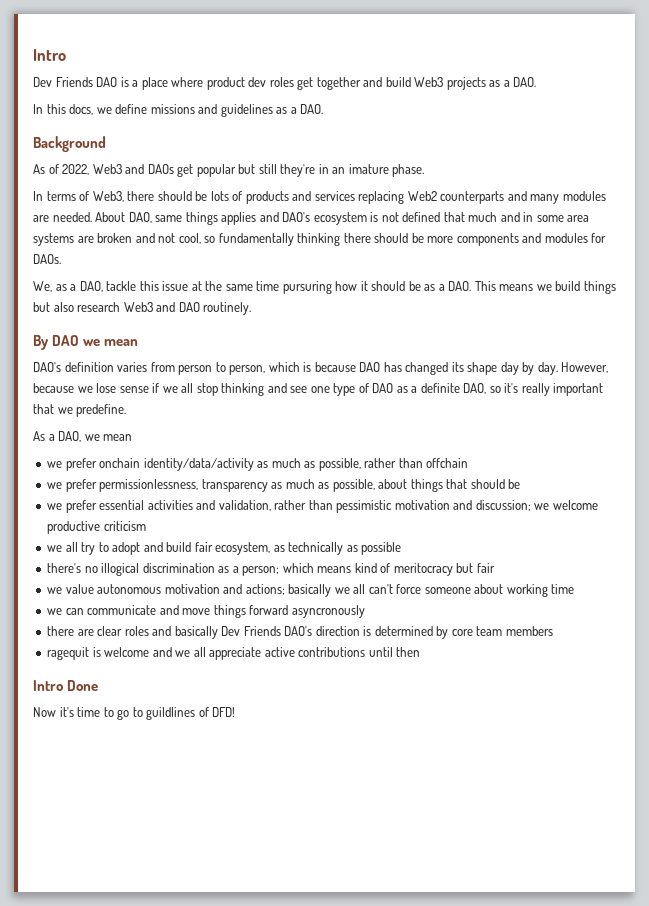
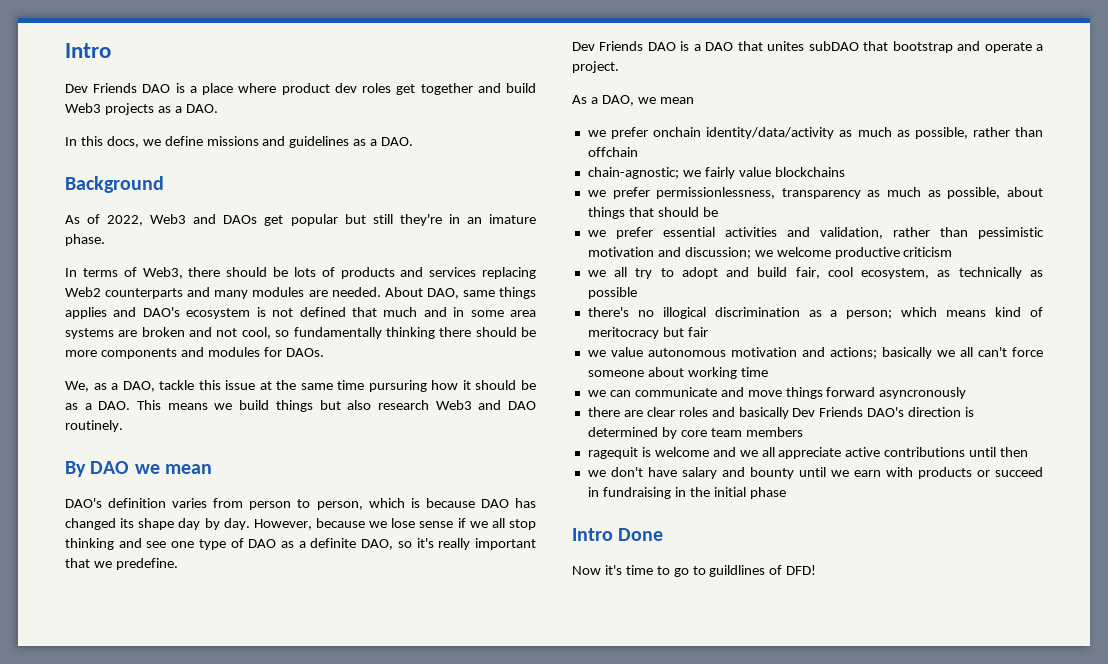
+ Dev Friends DAO is a DAO that unites subDAO that bootstrap and operate a project.
+ chain-agnostic; we fairly value blockchains
- we all try to adopt and build fair ecosystem, as technically as possible
+ we all try to adopt and build fair, cool ecosystem, as technically as possible
+ we don't have salary and bounty until we earn with products or succeed in fundraising in the initial phase

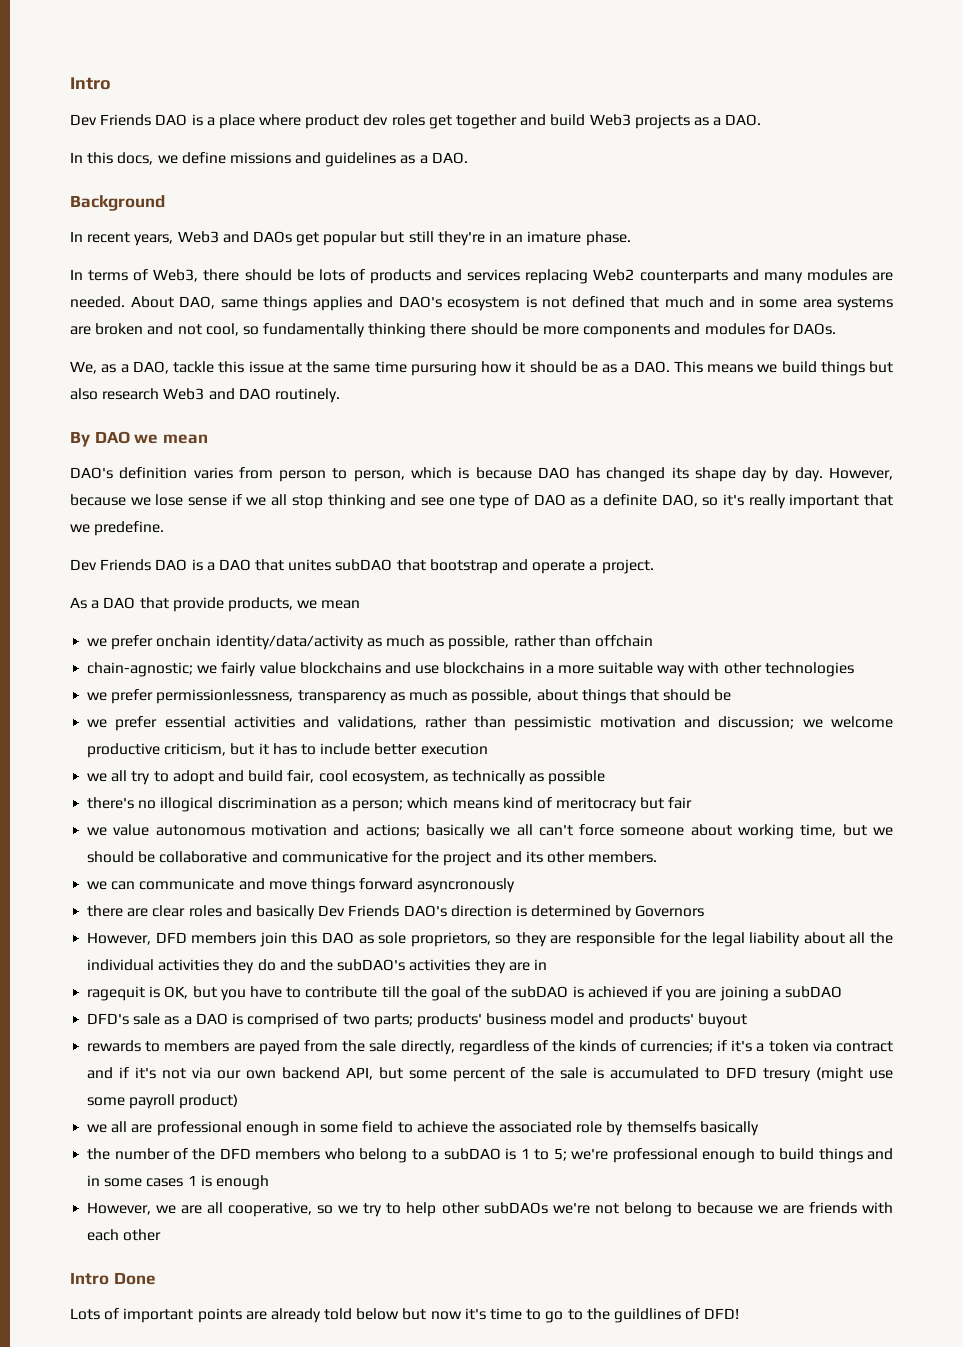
- As of 2022, Web3 and DAOs get popular but still they're in an imature phase.
+ In recent years, Web3 and DAOs get popular but still they're in an imature phase.
- As a DAO, we mean
+ As a DAO that provide products, we mean
- chain-agnostic; we fairly value blockchains
+ chain-agnostic; we fairly value blockchains and use blockchains in a more suitable way with other technologies
- we prefer essential activities and validation, rather than pessimistic motivation and discussion; we welcome productive criticism
+ we prefer essential activities and validations, rather than pessimistic motivation and discussion; we welcome productive criticism, but it has to include better execution
- we value autonomous motivation and actions; basically we all can't force someone about working time
+ we value autonomous motivation and actions; basically we all can't force someone about working time, but we should be collaborative and communicative for the project and its other members.
- there are clear roles and basically Dev Friends DAO's direction is determined by core team members
- ragequit is welcome and we all appreciate active contributions until then
- we don't have salary and bounty until we earn with products or succeed in fundraising in the initial phase
+ there are clear roles and basically Dev Friends DAO's direction is determined by Governors
+ However, DFD members join this DAO as sole proprietors, so they are responsible for the legal liability about all the individual activities they do and the subDAO's activities they are in
+ ragequit is OK, but you have to contribute till the goal of the subDAO is achieved if you are joining a subDAO
+ DFD's sale as a DAO is comprised of two parts; products' business model and products' buyout
+ rewards to members are payed from the sale directly, regardless of the kinds of currencies; if it's a token via contract and if it's not via our own backend API, but some percent of the sale is accumulated to DFD tresury (might use some payroll product)
+ we all are professional enough in some field to achieve the associated role by themselfs basically
+ the number of the DFD members who belong to a subDAO is 1 to 5; we're professional enough to build things and in some cases 1 is enough
+ However, we are all cooperative, so we try to help other subDAOs we're not belong to because we are friends with each other
  Intro Done
- Now it's time to go to guildlines of DFD!
+ Lots of important points are already told below but now it's time to go to the guildlines of DFD!

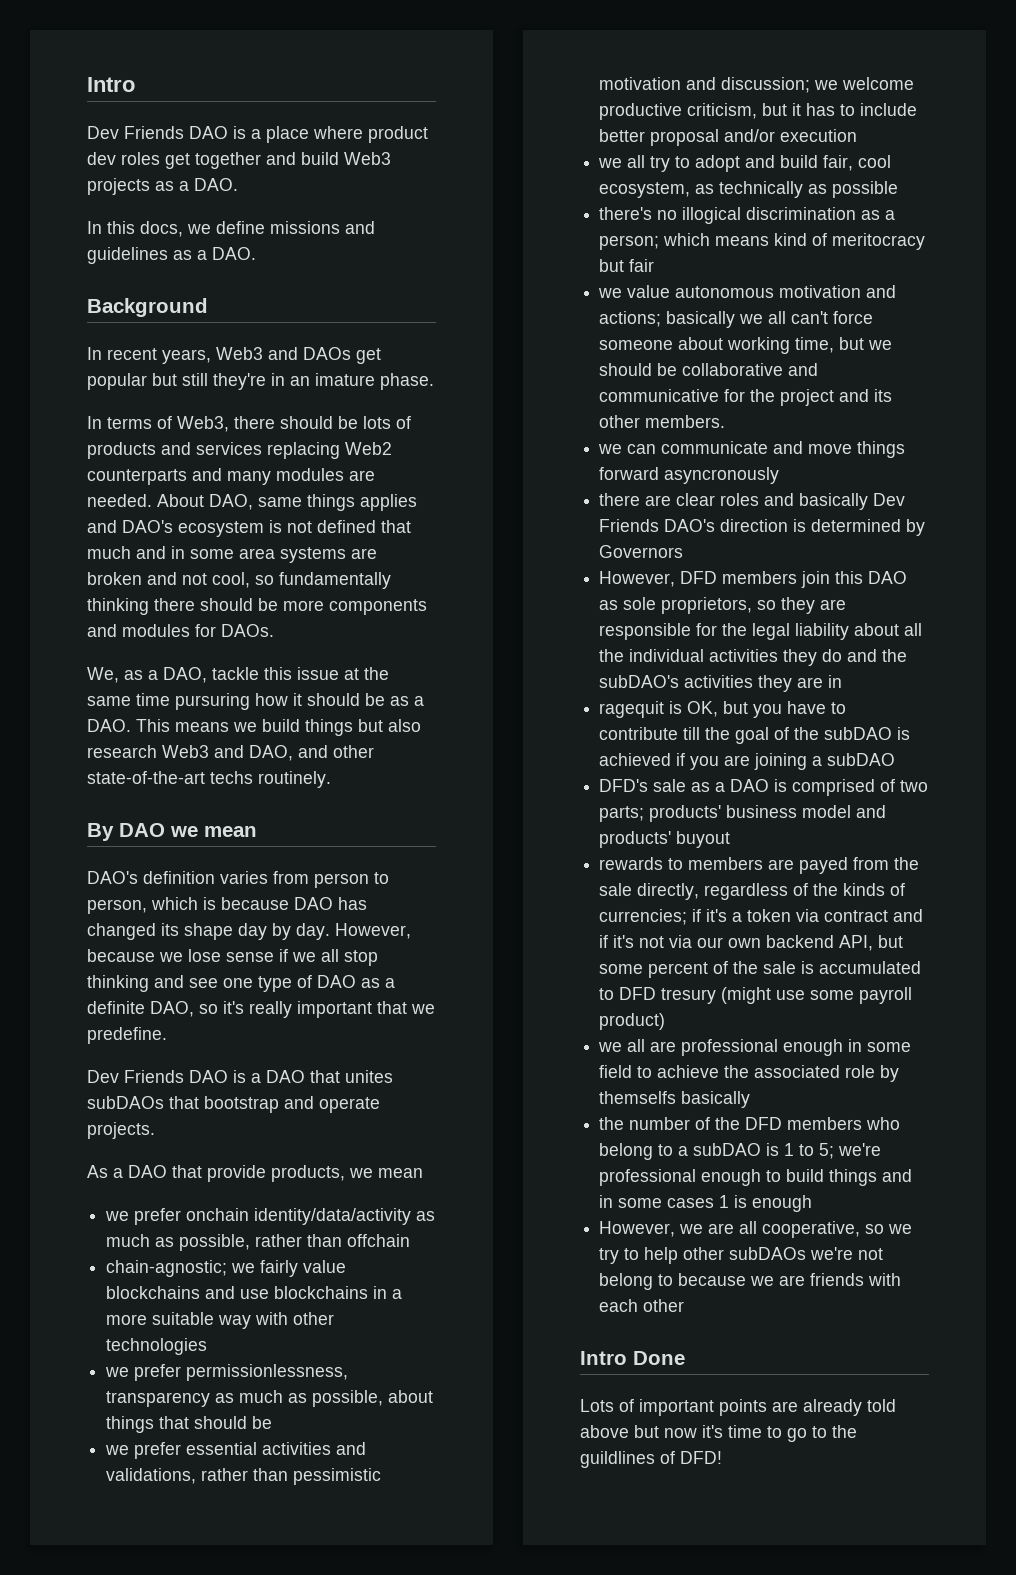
- We, as a DAO, tackle this issue at the same time pursuring how it should be as a DAO. This means we build things but also research Web3 and DAO routinely.
+ We, as a DAO, tackle this issue at the same time pursuring how it should be as a DAO. This means we build things but also research Web3 and DAO, and other state-of-the-art techs routinely.
- Dev Friends DAO is a DAO that unites subDAO that bootstrap and operate a project.
+ Dev Friends DAO is a DAO that unites subDAOs that bootstrap and operate projects.
- we prefer essential activities and validations, rather than pessimistic motivation and discussion; we welcome productive criticism, but it has to include better execution
+ we prefer essential activities and validations, rather than pessimistic motivation and discussion; we welcome productive criticism, but it has to include better proposal and/or execution
- Lots of important points are already told below but now it's time to go to the guildlines of DFD!
+ Lots of important points are already told above but now it's time to go to the guildlines of DFD!

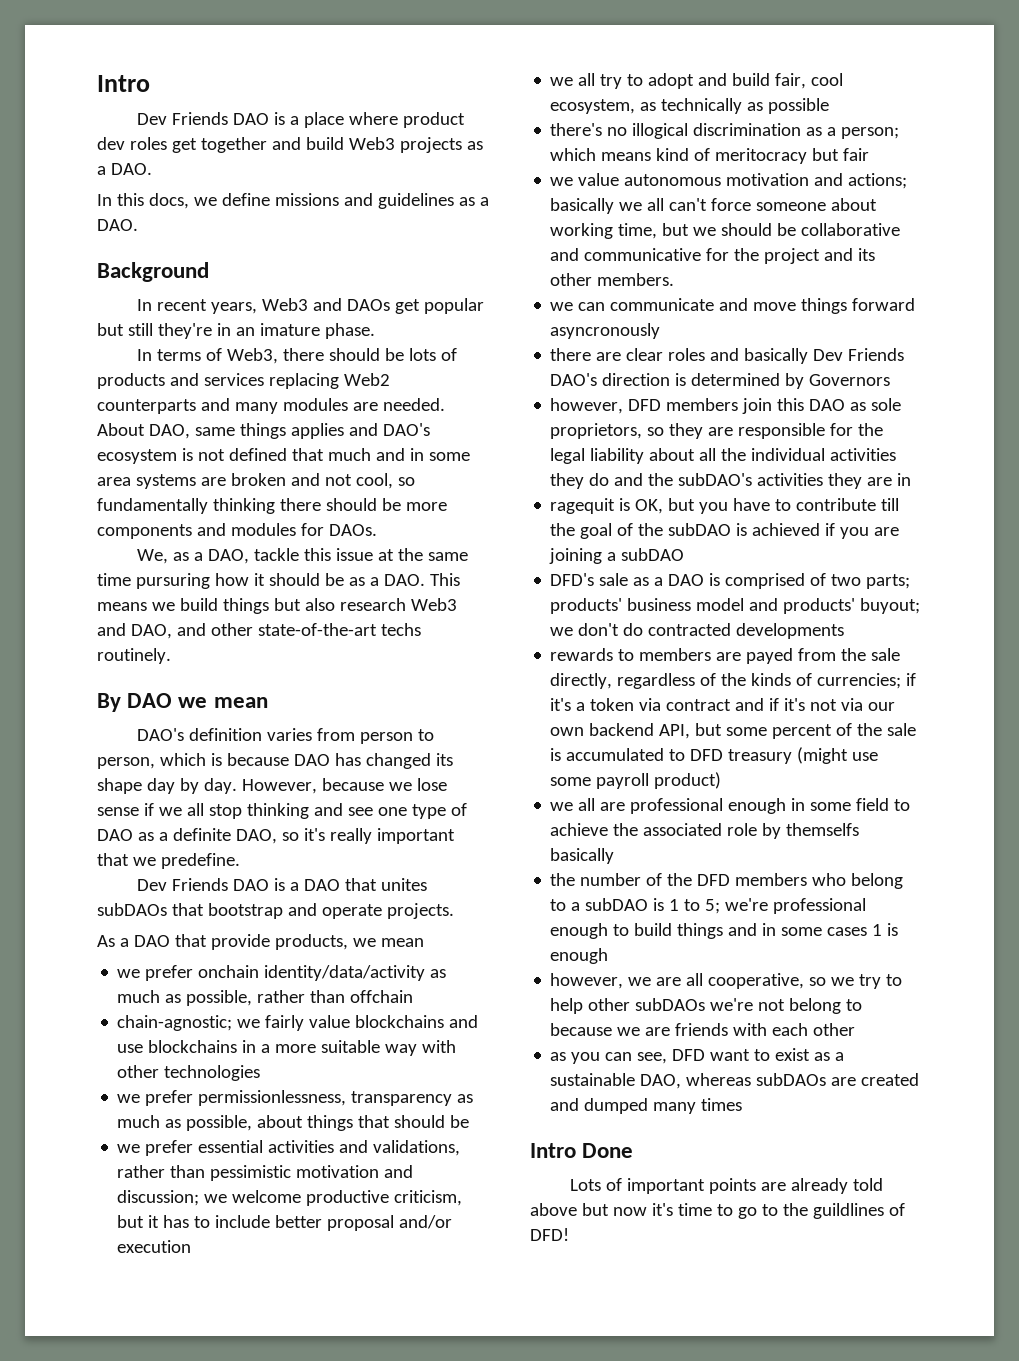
- However, DFD members join this DAO as sole proprietors, so they are responsible for the legal liability about all the individual activities they do and the subDAO's activities they are in
+ however, DFD members join this DAO as sole proprietors, so they are responsible for the legal liability about all the individual activities they do and the subDAO's activities they are in
- DFD's sale as a DAO is comprised of two parts; products' business model and products' buyout
+ DFD's sale as a DAO is comprised of two parts; products' business model and products' buyout; we don't do contracted developments
- rewards to members are payed from the sale directly, regardless of the kinds of currencies; if it's a token via contract and if it's not via our own backend API, but some percent of the sale is accumulated to DFD tresury (might use some payroll product)
+ rewards to members are payed from the sale directly, regardless of the kinds of currencies; if it's a token via contract and if it's not via our own backend API, but some percent of the sale is accumulated to DFD treasury (might use some payroll product)
- However, we are all cooperative, so we try to help other subDAOs we're not belong to because we are friends with each other
+ however, we are all cooperative, so we try to help other subDAOs we're not belong to because we are friends with each other
+ as you can see, DFD want to exist as a sustainable DAO, whereas subDAOs are created and dumped many times

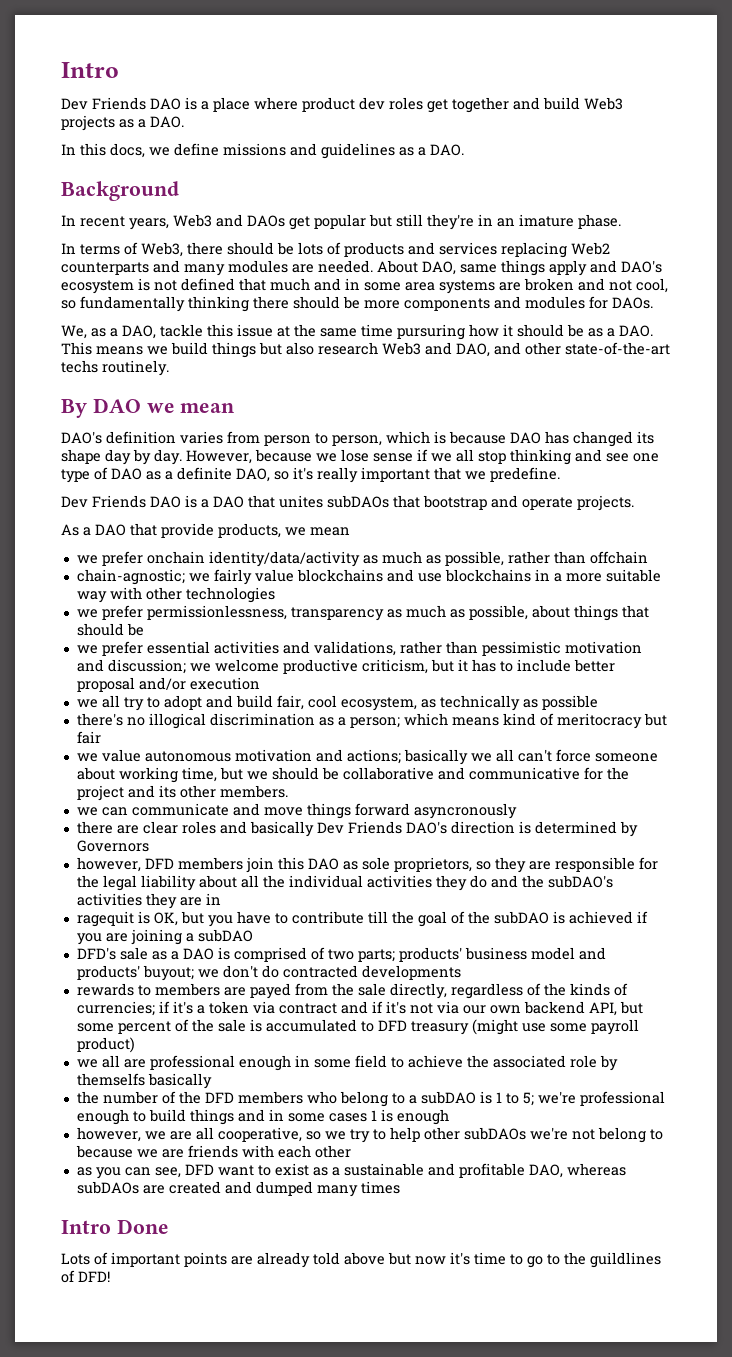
- About DAO, same things applies and DAO's ecosystem is not defined that much and in some area systems are broken and not cool, so fundamentally thinking there should be more components and modules for DAOs.
+ About DAO, same things apply and DAO's ecosystem is not defined that much and in some area systems are broken and not cool, so fundamentally thinking there should be more components and modules for DAOs.
- as you can see, DFD want to exist as a sustainable DAO, whereas subDAOs are created and dumped many times
+ as you can see, DFD want to exist as a sustainable and profitable DAO, whereas subDAOs are created and dumped many times

